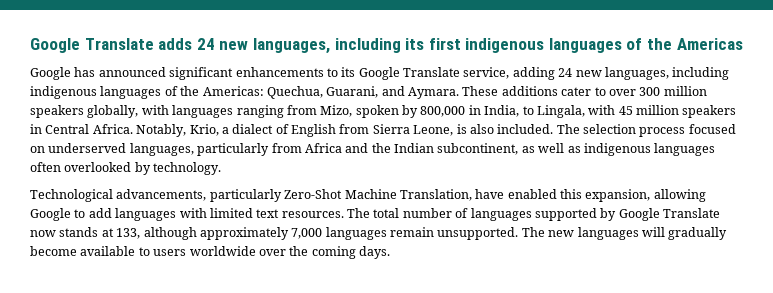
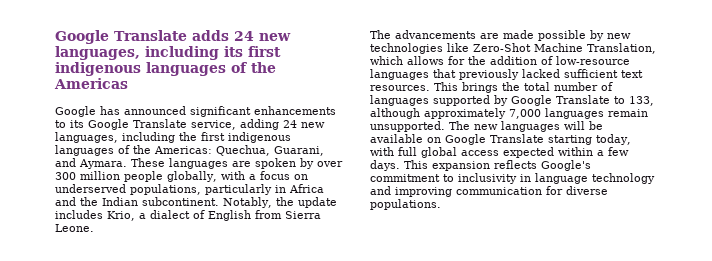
- Google has announced significant enhancements to its Google Translate service, adding 24 new languages, including indigenous languages of the Americas: Quechua, Guarani, and Aymara.
+ Google has announced significant enhancements to its Google Translate service, adding 24 new languages, including the first indigenous languages of the Americas: Quechua, Guarani, and Aymara.
- These additions cater to over 300 million speakers globally, with languages ranging from Mizo, spoken by 800,000 in India, to Lingala, with 45 million speakers in Central Africa. Notably, Krio, a dialect of English from Sierra Leone, is also included. The selection process focused on underserved languages, particularly from Africa and the Indian subcontinent, as well as indigenous languages often overlooked by technology.
- Technological advancements, particularly Zero-Shot Machine Translation, have enabled this expansion, allowing Google to add languages with limited text resources. The total number of languages supported by Google Translate now stands at 133, although approximately 7,000 languages remain unsupported.
+ These languages are spoken by over 300 million people globally, with a focus on underserved populations, particularly in Africa and the Indian subcontinent. Notably, the update includes Krio, a dialect of English from Sierra Leone.
+ The advancements are made possible by new technologies like Zero-Shot Machine Translation, which allows for the addition of low-resource languages that previously lacked sufficient text resources. This brings the total number of languages supported by Google Translate to 133, although approximately 7,000 languages remain unsupported.
- The new languages will gradually become available to users worldwide over the coming days.
+ The new languages will be available on Google Translate starting today, with full global access expected within a few days. This expansion reflects Google's commitment to inclusivity in language technology and improving communication for diverse populations.

